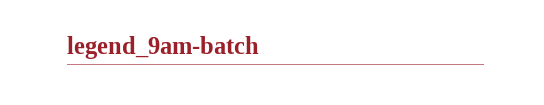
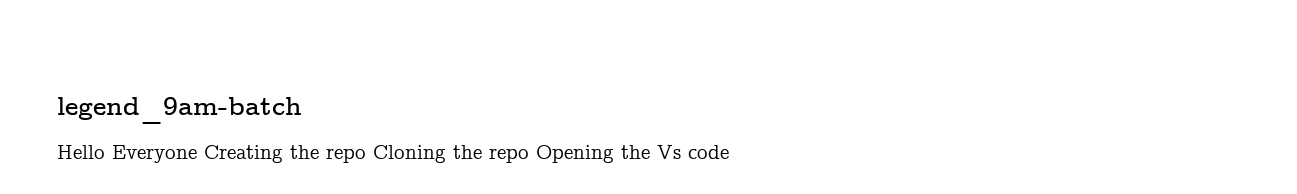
+ Hello Everyone Creating the repo Cloning the repo Opening the Vs code

